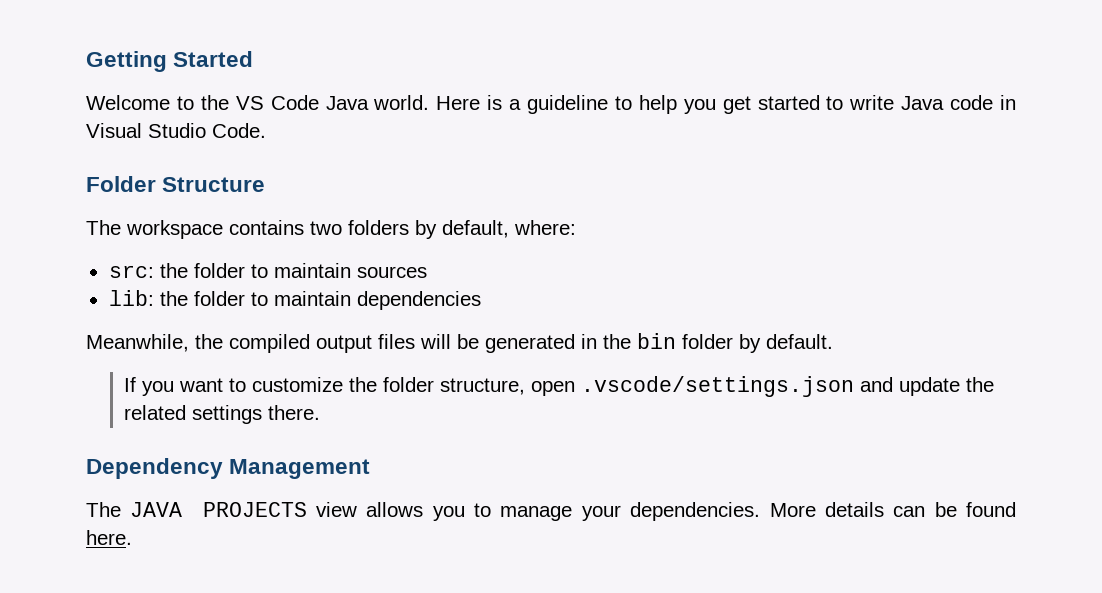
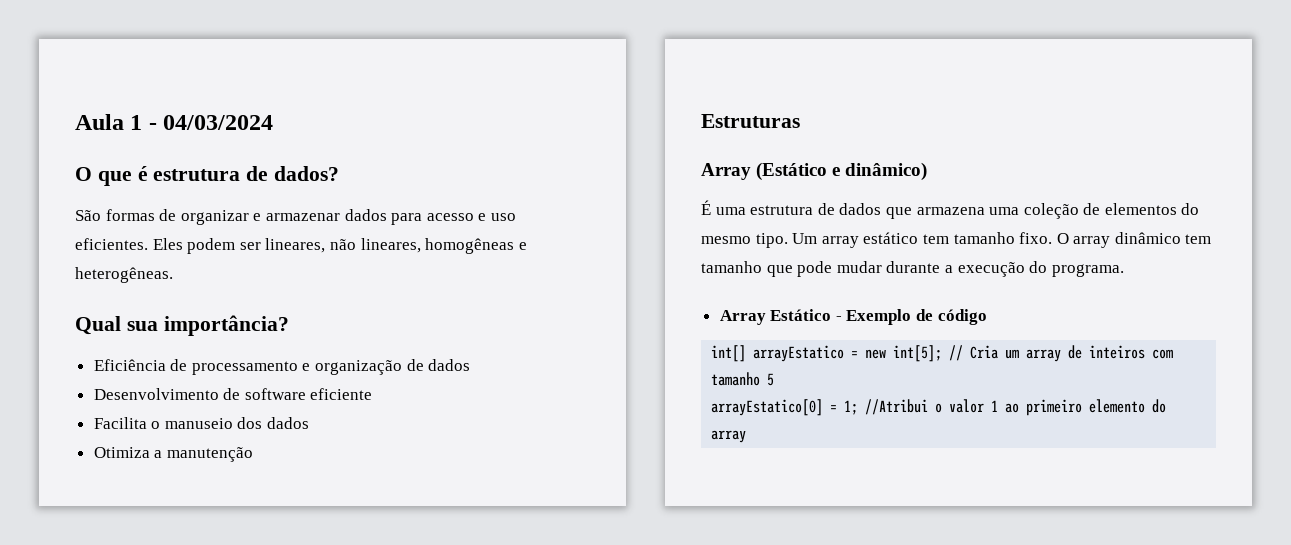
- Getting Started
- Welcome to the VS Code Java world. Here is a guideline to help you get started to write Java code in Visual Studio Code.
- Folder Structure
- The workspace contains two folders by default, where:
- src: the folder to maintain sources
- lib: the folder to maintain dependencies
- Meanwhile, the compiled output files will be generated in the bin folder by default.
- If you want to customize the folder structure, open .vscode/settings.json and update the related settings there.
- Dependency Management
- The JAVA PROJECTS view allows you to manage your dependencies. More details can be found here.
+ Aula 1 - 04/03/2024
+ O que é estrutura de dados?
+ São formas de organizar e armazenar dados para acesso e uso eficientes. Eles podem ser lineares, não lineares, homogêneas e heterogêneas.
+ Qual sua importância?
+ Eficiência de processamento e organização de dados
+ Desenvolvimento de software eficiente
+ Facilita o manuseio dos dados
+ Otimiza a manutenção
+ Estruturas
+ Array (Estático e dinâmico)
+ É uma estrutura de dados que armazena uma coleção de elementos do mesmo tipo. Um array estático tem tamanho fixo. O array dinâmico tem tamanho que pode mudar durante a execução do programa.
+ Array Estático - Exemplo de código
+ int[] arrayEstatico = new int[5]; // Cria um array de inteiros com tamanho 5
+ arrayEstatico[0] = 1; //Atribui o valor 1 ao primeiro elemento do array

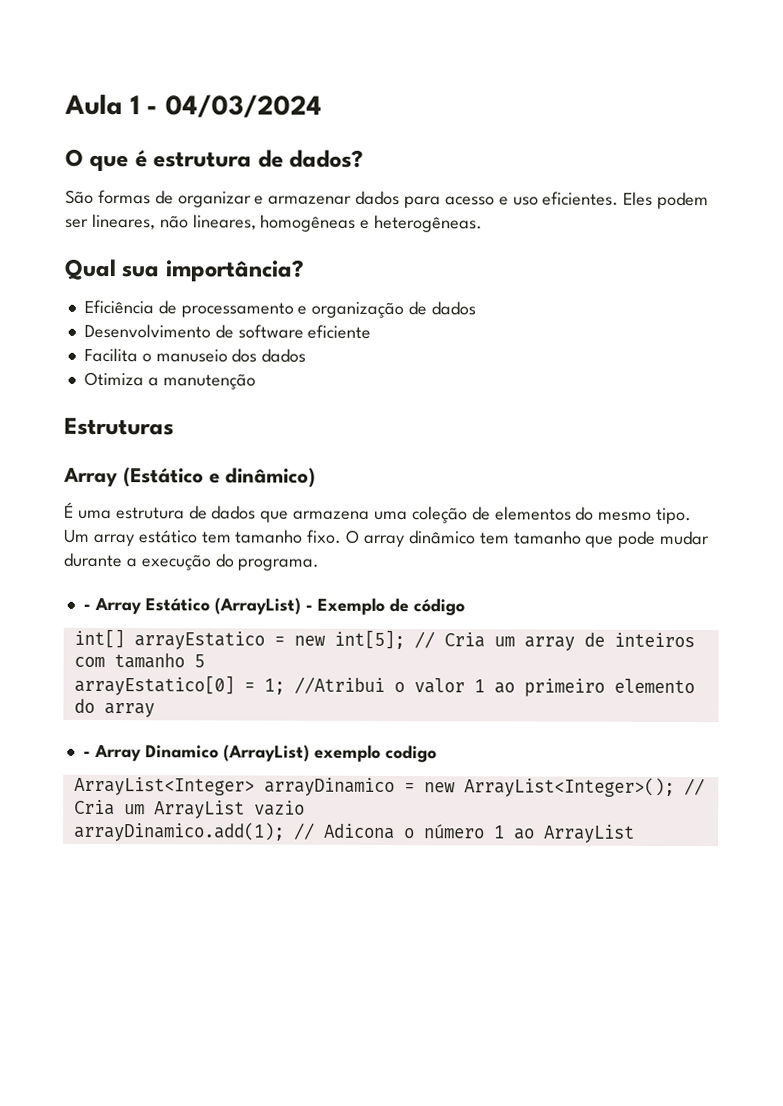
- Array Estático - Exemplo de código
+ - Array Estático (ArrayList) - Exemplo de código
+ - Array Dinamico (ArrayList) exemplo codigo
+ ArrayList<Integer> arrayDinamico = new ArrayList<Integer>(); // Cria um ArrayList vazio
+ arrayDinamico.add(1); // Adicona o número 1 ao ArrayList

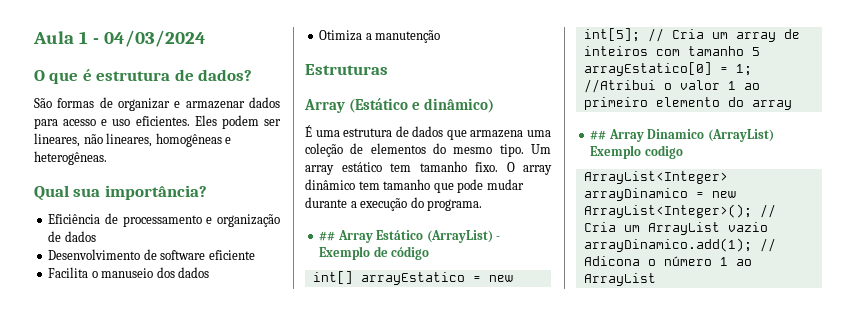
- - Array Estático (ArrayList) - Exemplo de código
+ ## Array Estático (ArrayList) - Exemplo de código
- - Array Dinamico (ArrayList) exemplo codigo
+ ## Array Dinamico (ArrayList) Exemplo codigo

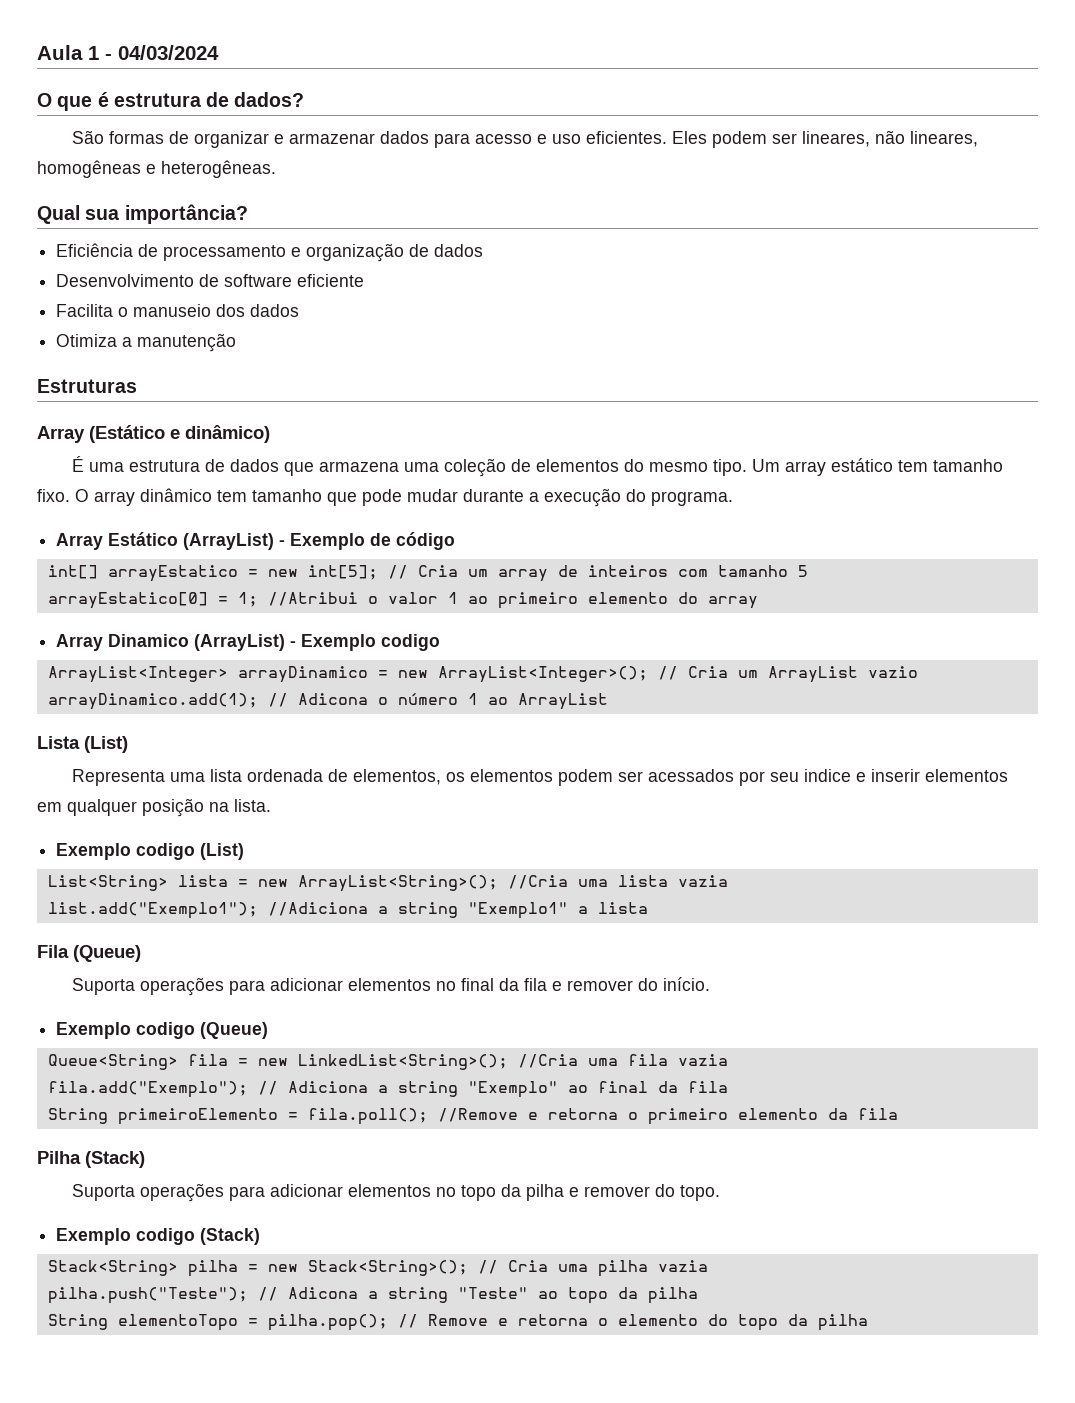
- ## Array Estático (ArrayList) - Exemplo de código
+ Array Estático (ArrayList) - Exemplo de código
- ## Array Dinamico (ArrayList) Exemplo codigo
+ Array Dinamico (ArrayList) - Exemplo codigo
+ Lista (List)
+ Representa uma lista ordenada de elementos, os elementos podem ser acessados por seu indice e inserir elementos em qualquer posição na lista.
+ Exemplo codigo (List)
+ List<String> lista = new ArrayList<String>(); //Cria uma lista vazia
+ list.add("Exemplo1"); //Adiciona a string "Exemplo1" a lista
+ Fila (Queue)
+ Suporta operações para adicionar elementos no final da fila e remover do início.
+ Exemplo codigo (Queue)
+ Queue<String> fila = new LinkedList<String>(); //Cria uma fila vazia
+ fila.add("Exemplo"); // Adiciona a string "Exemplo" ao final da fila
+ String primeiroElemento = fila.poll(); //Remove e retorna o primeiro elemento da fila
+ Pilha (Stack)
+ Suporta operações para adicionar elementos no topo da pilha e remover do topo.
+ Exemplo codigo (Stack)
+ Stack<String> pilha = new Stack<String>(); // Cria uma pilha vazia
+ pilha.push("Teste"); // Adicona a string "Teste" ao topo da pilha
+ String elementoTopo = pilha.pop(); // Remove e retorna o elemento do topo da pilha

